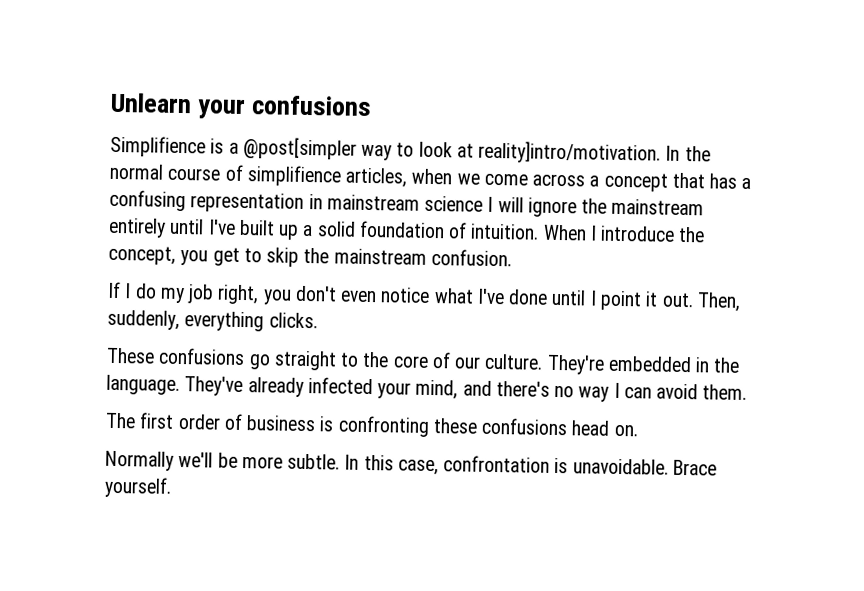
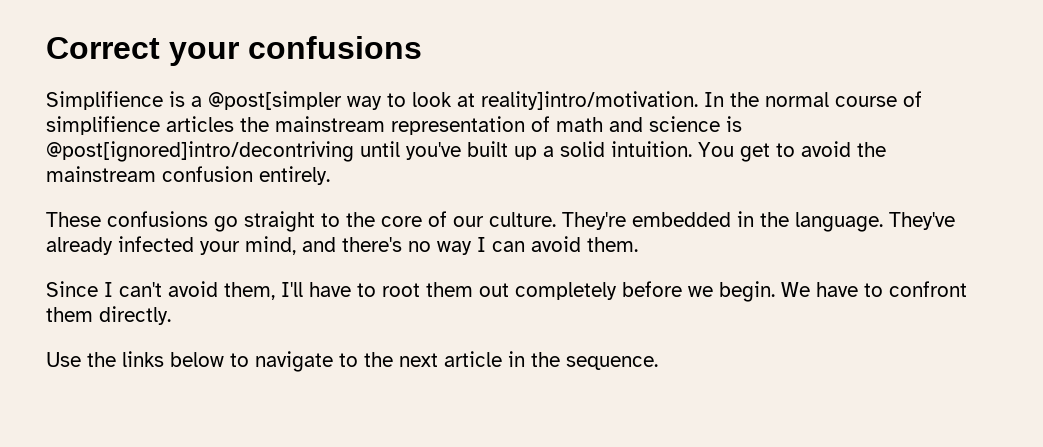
- Unlearn your confusions
+ Correct your confusions
- In the normal course of simplifience articles, when we come across a concept that has a confusing representation in mainstream science I will ignore the mainstream entirely until I've built up a solid foundation of intuition. When I introduce the concept, you get to skip the mainstream confusion.
- If I do my job right, you don't even notice what I've done until I point it out. Then, suddenly, everything clicks.
+ In the normal course of simplifience articles the mainstream representation of math and science is @post[ignored]intro/decontriving until you've built up a solid intuition. You get to avoid the mainstream confusion entirely.
- The first order of business is confronting these confusions head on.
- Normally we'll be more subtle. In this case, confrontation is unavoidable. Brace yourself.
+ Since I can't avoid them, I'll have to root them out completely before we begin. We have to confront them directly.
+ Use the links below to navigate to the next article in the sequence.

